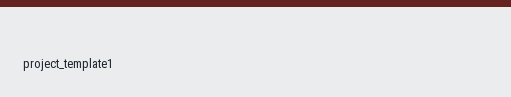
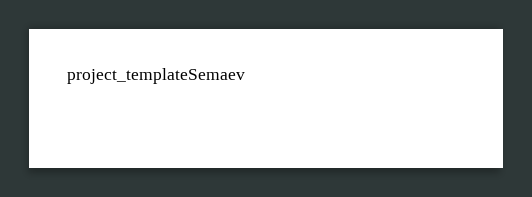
- project_template1
+ project_templateSemaev

